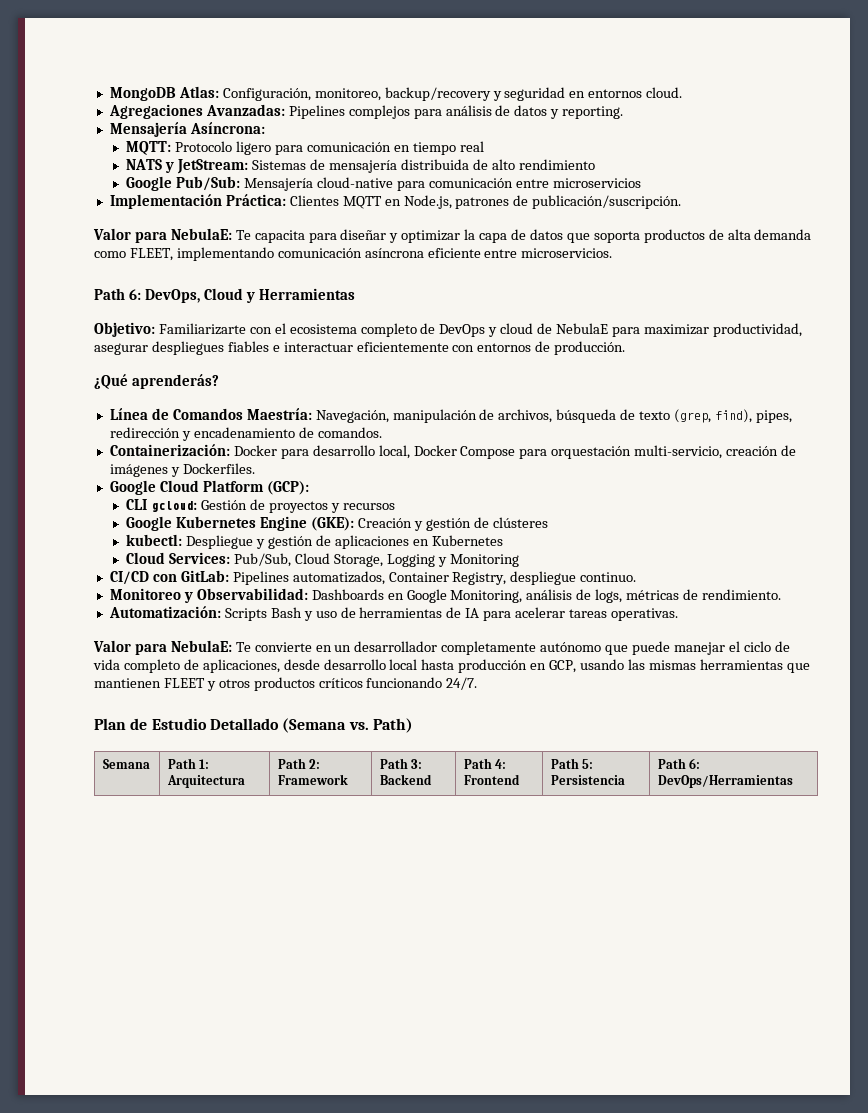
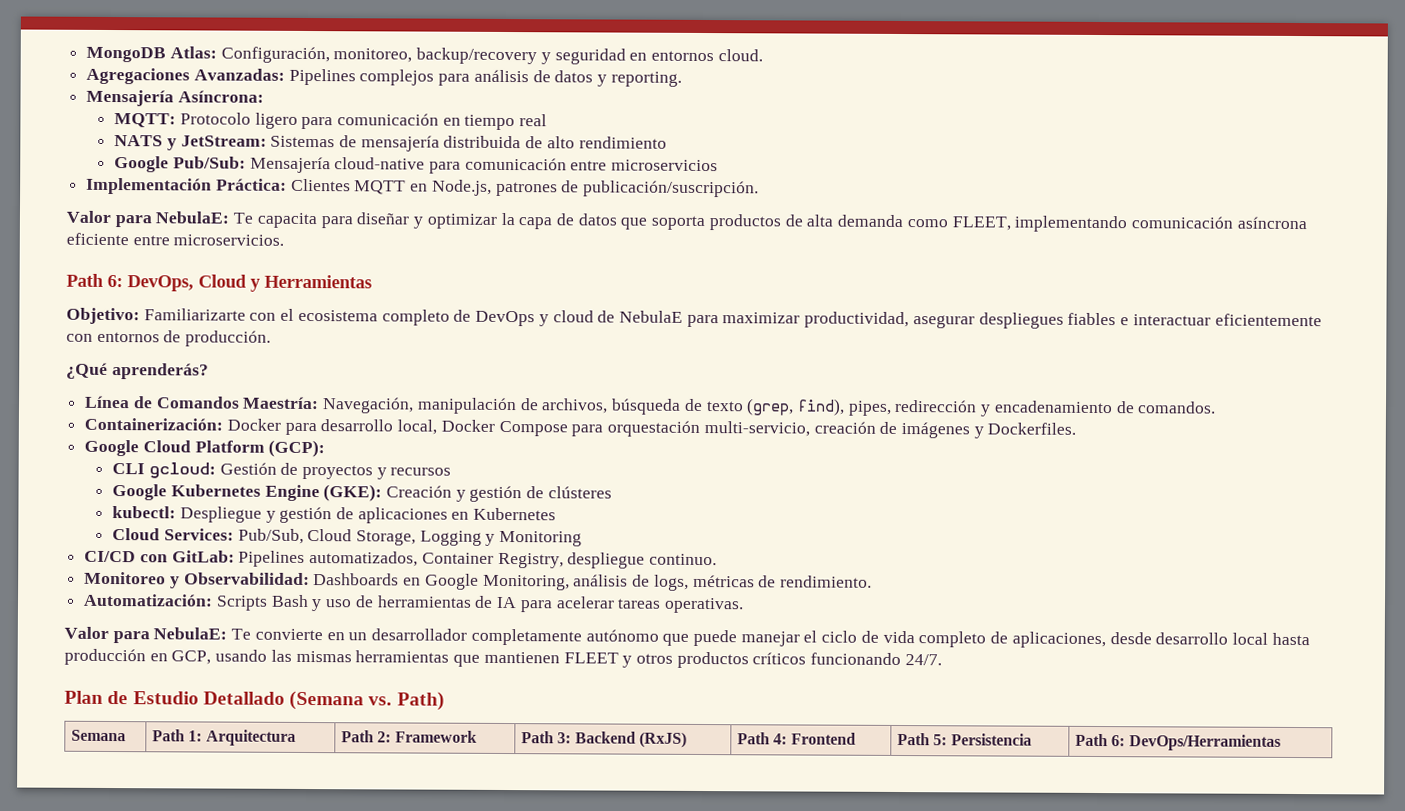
- Semana | Path 1: Arquitectura | Path 2: Framework | Path 3: Backend | Path 4: Frontend | Path 5: Persistencia | Path 6: DevOps/Herramientas
+ Semana | Path 1: Arquitectura | Path 2: Framework | Path 3: Backend (RxJS) | Path 4: Frontend | Path 5: Persistencia | Path 6: DevOps/Herramientas

